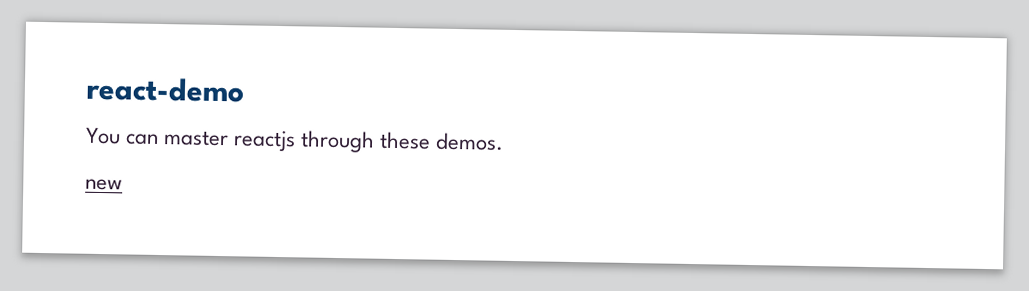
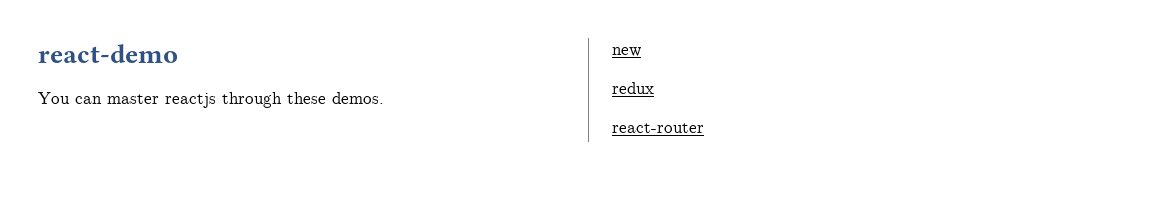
+ redux
+ react-router

